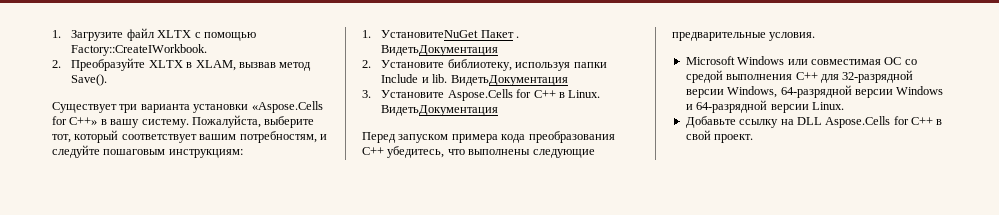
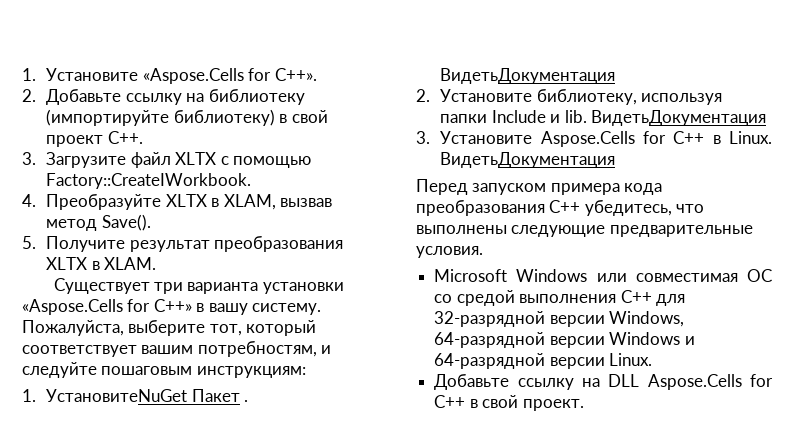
- 1. Загрузите файл XLTX с помощью Factory::CreateIWorkbook.
+ 1. Установите «Aspose.Cells for C++».
+ 2. Добавьте ссылку на библиотеку (импортируйте библиотеку) в свой проект C++.
+ 3. Загрузите файл XLTX с помощью Factory::CreateIWorkbook.
- 2. Преобразуйте XLTX в XLAM, вызвав метод Save().
+ 4. Преобразуйте XLTX в XLAM, вызвав метод Save().
+ 5. Получите результат преобразования XLTX в XLAM.

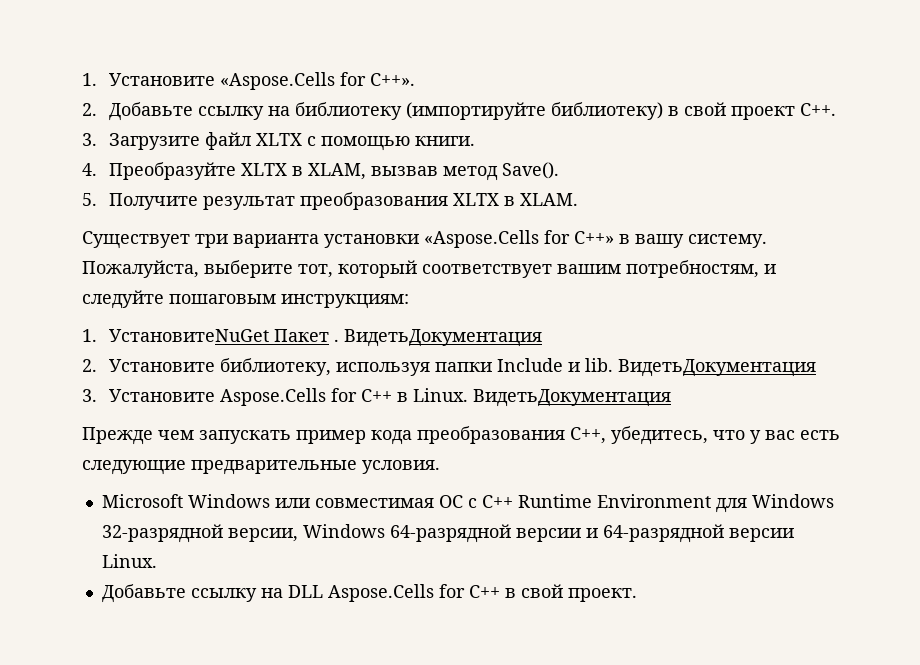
- 3. Загрузите файл XLTX с помощью Factory::CreateIWorkbook.
+ 3. Загрузите файл XLTX с помощью книги.
- Перед запуском примера кода преобразования C++ убедитесь, что выполнены следующие предварительные условия.
+ Прежде чем запускать пример кода преобразования C++, убедитесь, что у вас есть следующие предварительные условия.
- Microsoft Windows или совместимая ОС со средой выполнения C++ для 32-разрядной версии Windows, 64-разрядной версии Windows и 64-разрядной версии Linux.
+ Microsoft Windows или совместимая ОС с C++ Runtime Environment для Windows 32-разрядной версии, Windows 64-разрядной версии и 64-разрядной версии Linux.

